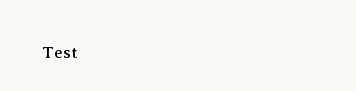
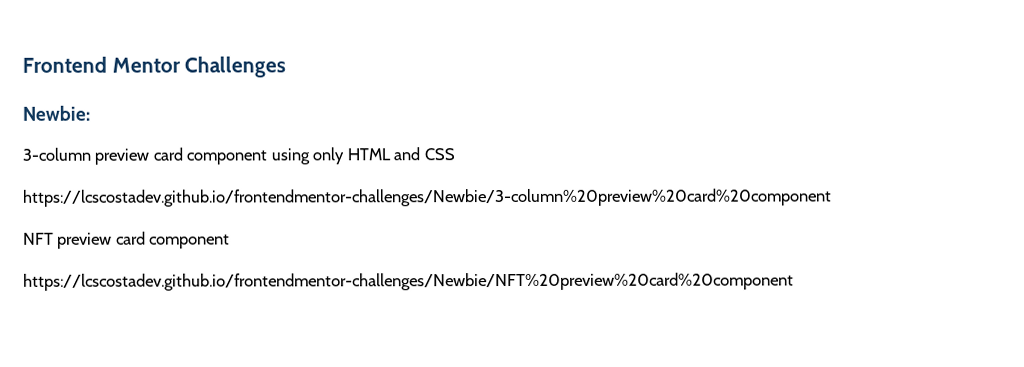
- Test
+ Frontend Mentor Challenges
+ Newbie:
+ 3-column preview card component using only HTML and CSS
+ https://lcscostadev.github.io/frontendmentor-challenges/Newbie/3-column%20preview%20card%20component
+ NFT preview card component
+ https://lcscostadev.github.io/frontendmentor-challenges/Newbie/NFT%20preview%20card%20component

